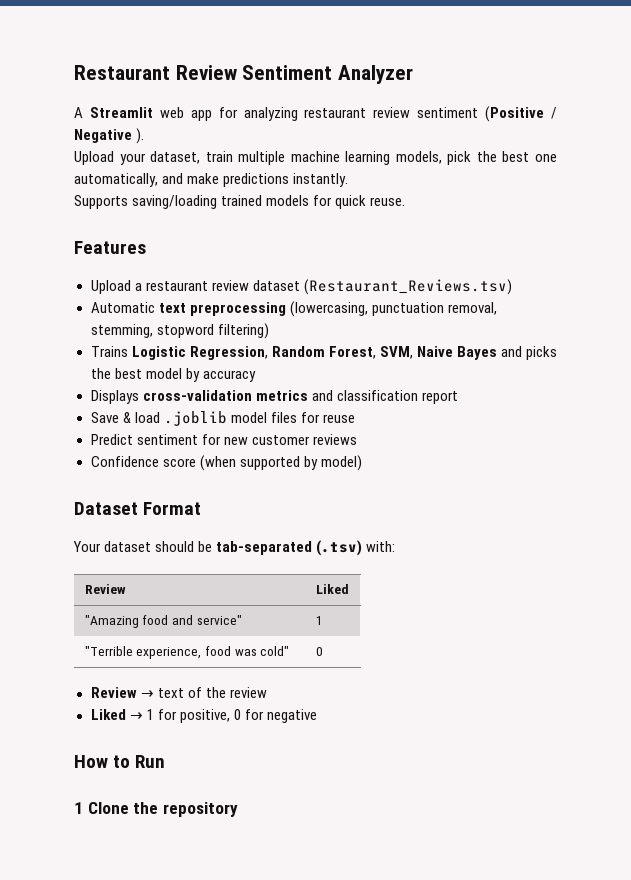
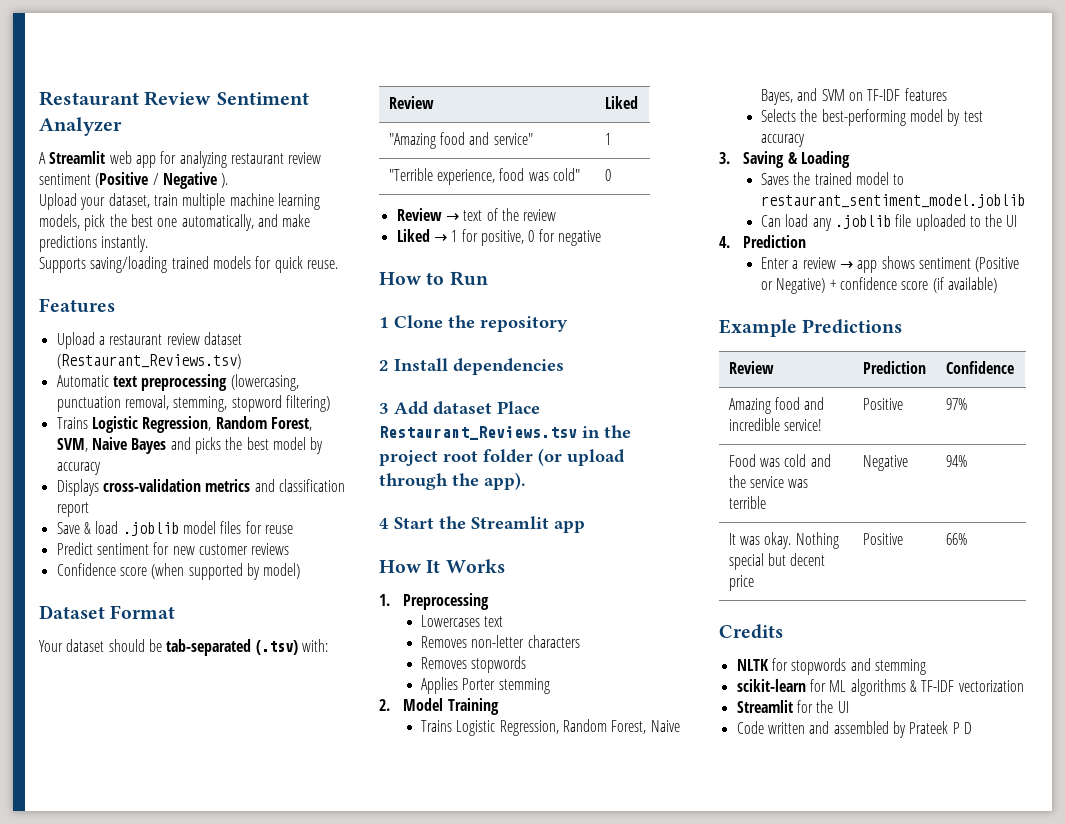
+ 2 Install dependencies
+ 3 Add dataset Place Restaurant_Reviews.tsv in the project root folder (or upload through the app).
+ 4 Start the Streamlit app
+ How It Works
+ 1. Preprocessing
+ Lowercases text
+ Removes non-letter characters
+ Removes stopwords
+ Applies Porter stemming
+ 2. Model Training
+ Trains Logistic Regression, Random Forest, Naive Bayes, and SVM on TF-IDF features
+ Selects the best-performing model by test accuracy
+ 3. Saving & Loading
+ Saves the trained model to restaurant_sentiment_model.joblib
+ Can load any .joblib file uploaded to the UI
+ 4. Prediction
+ Enter a review → app shows sentiment (Positive or Negative) + confidence score (if available)
+ Example Predictions
+ Review | Prediction | Confidence
+ Amazing food and incredible service! | Positive | 97%
+ Food was cold and the service was terrible | Negative | 94%
+ It was okay. Nothing special but decent price | Positive | 66%
+ Credits
+ NLTK for stopwords and stemming
+ scikit-learn for ML algorithms & TF-IDF vectorization
+ Streamlit for the UI
+ Code written and assembled by Prateek P D

